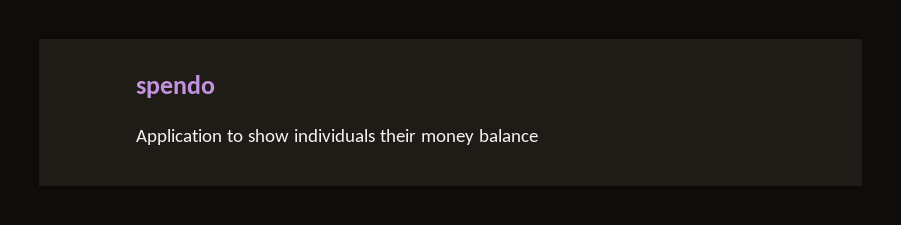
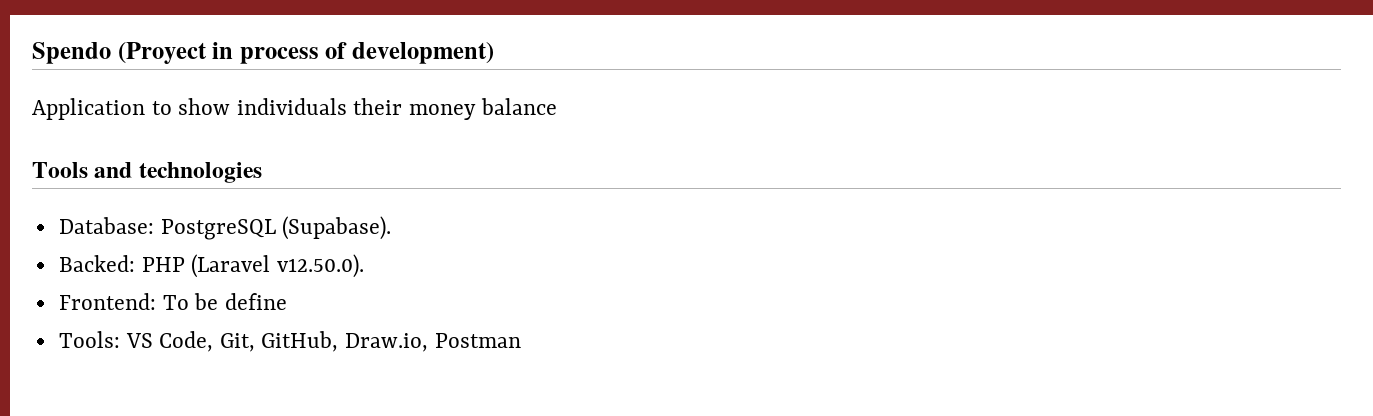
- spendo
+ Spendo (Proyect in process of development)
+ Tools and technologies
+ Database: PostgreSQL (Supabase).
+ Backed: PHP (Laravel v12.50.0).
+ Frontend: To be define
+ Tools: VS Code, Git, GitHub, Draw.io, Postman

